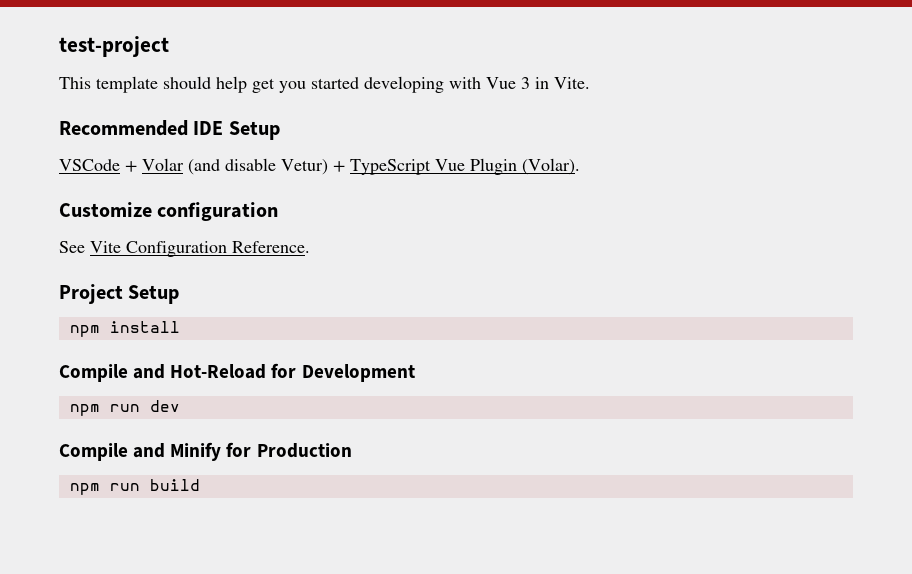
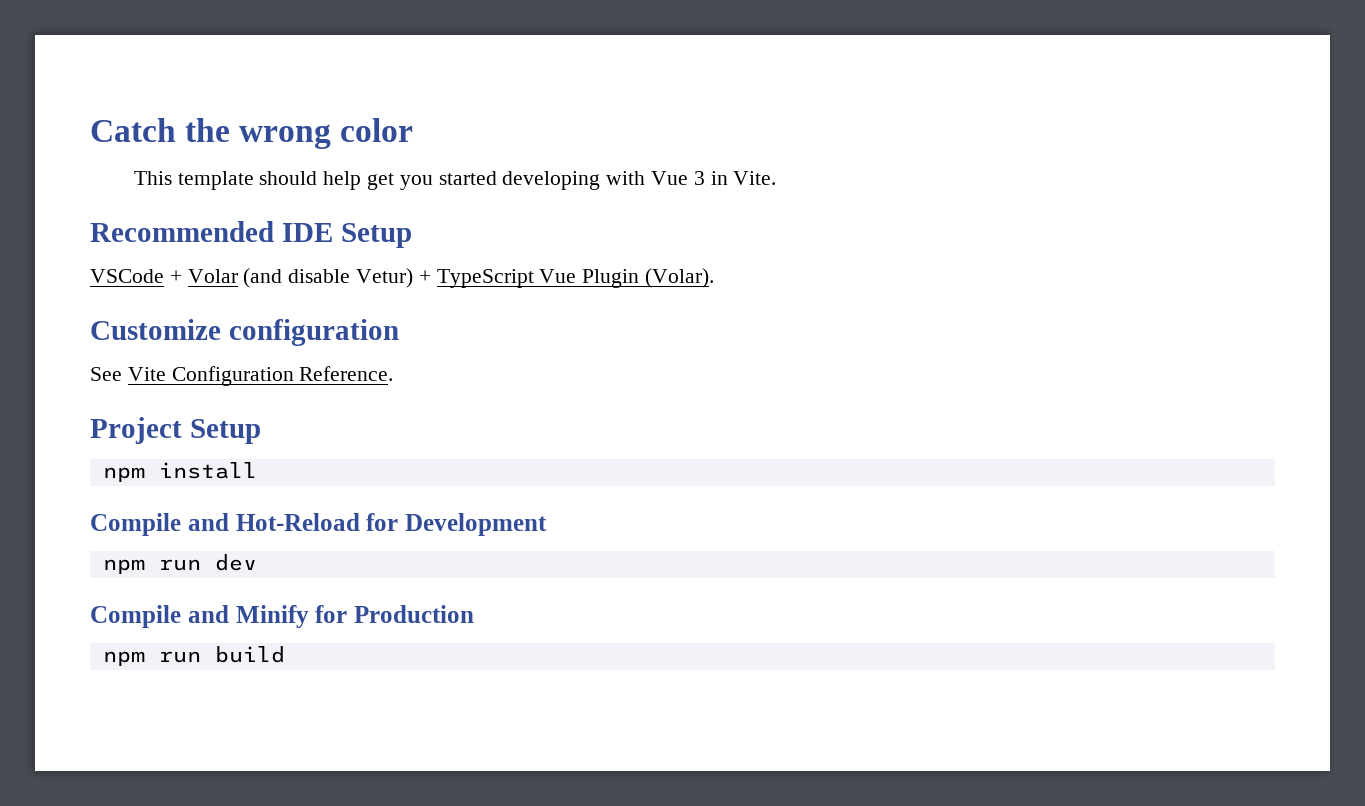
- test-project
+ Catch the wrong color

